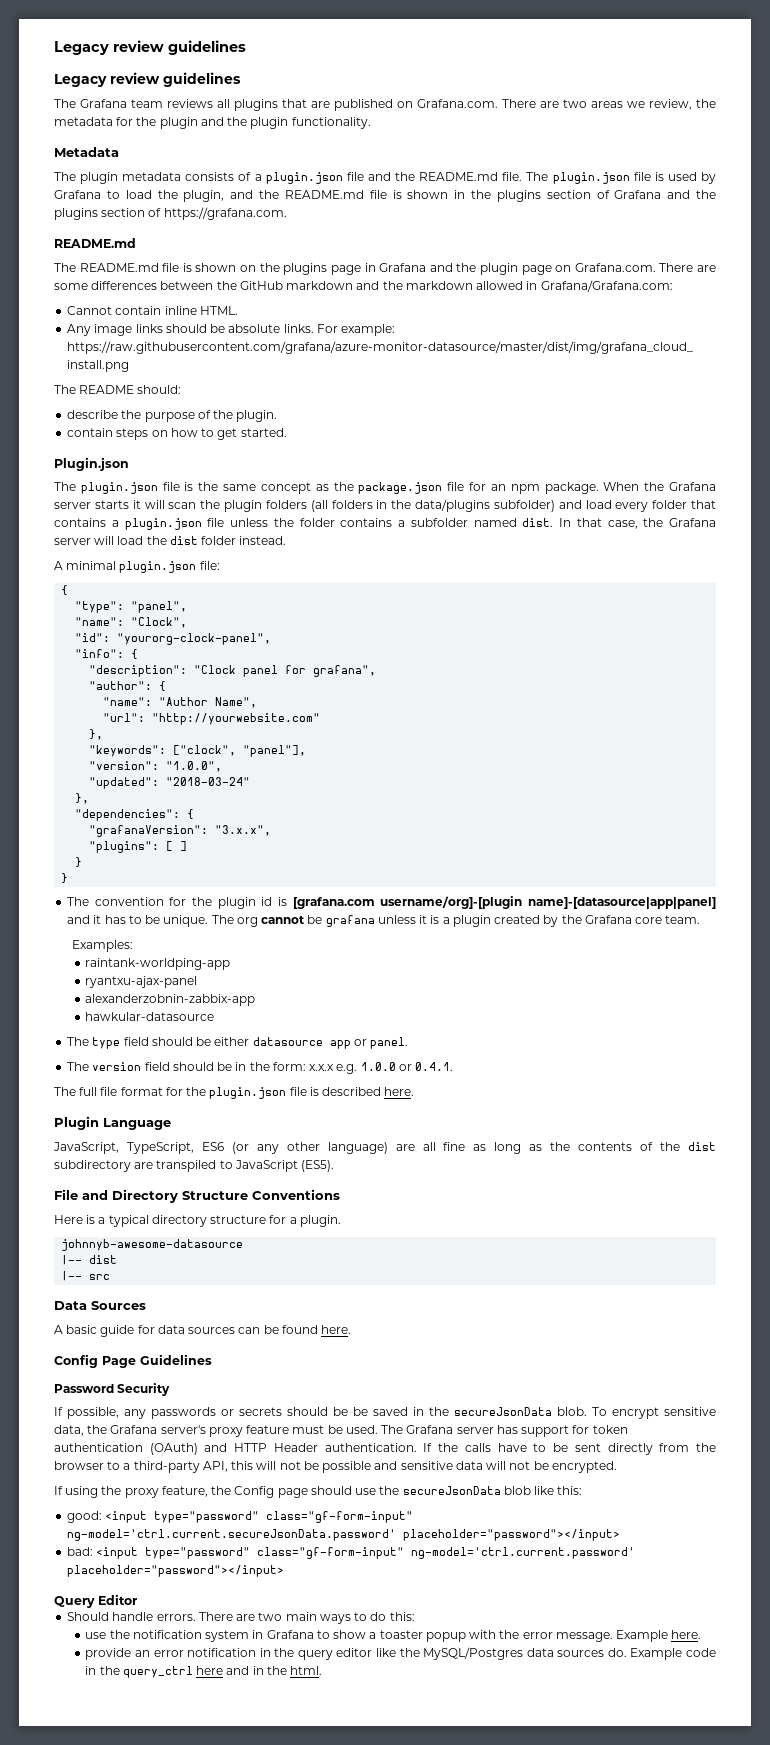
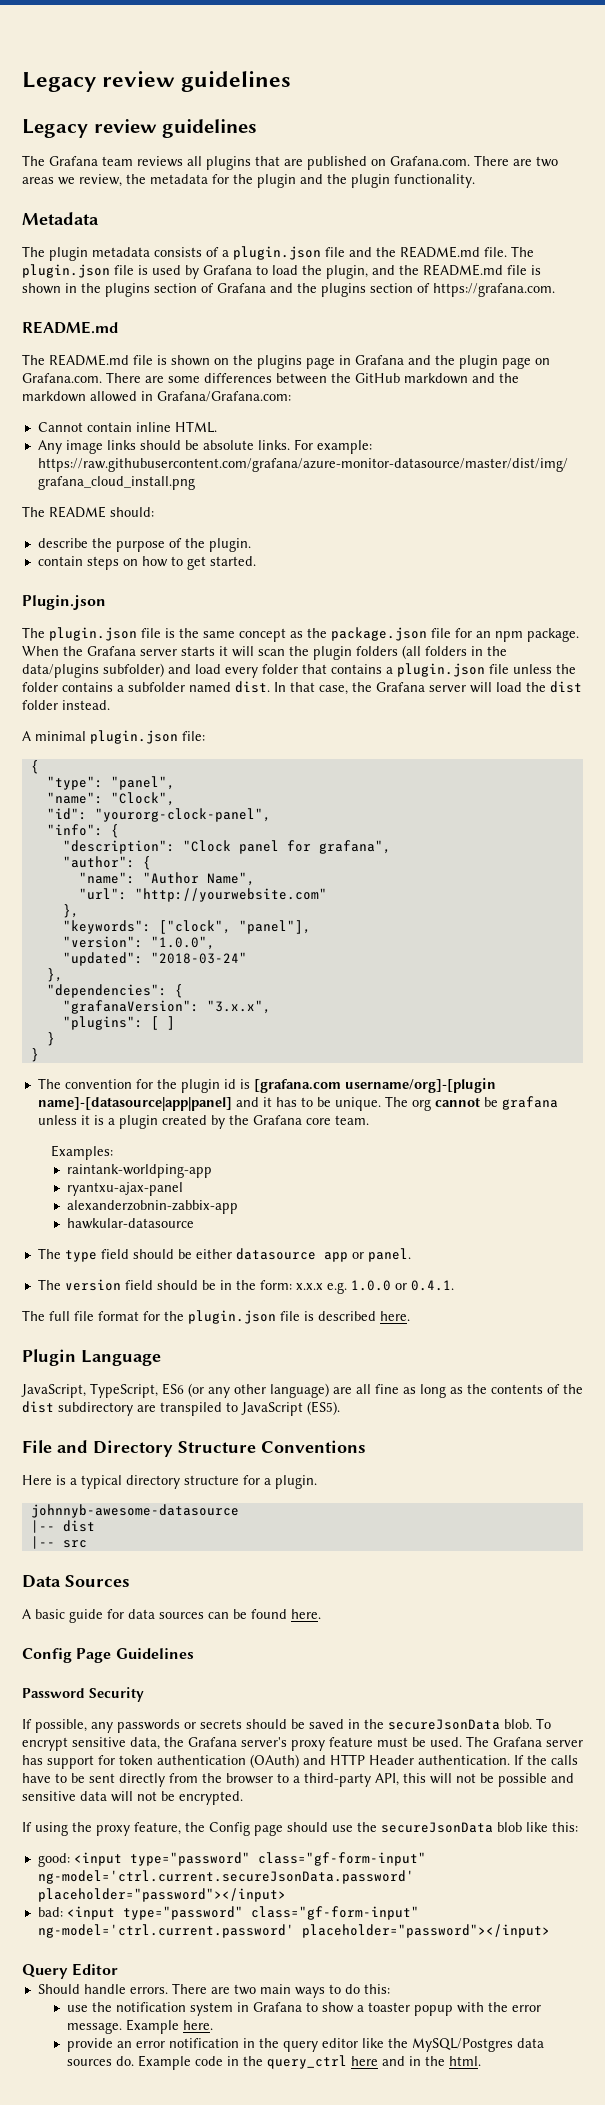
- If possible, any passwords or secrets should be be saved in the secureJsonData blob.
+ If possible, any passwords or secrets should be saved in the secureJsonData blob.

